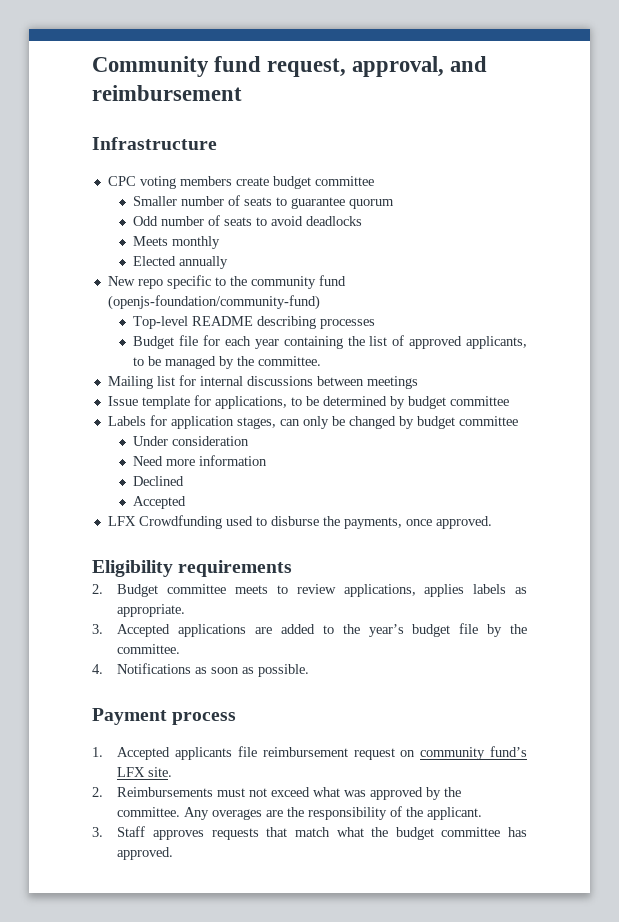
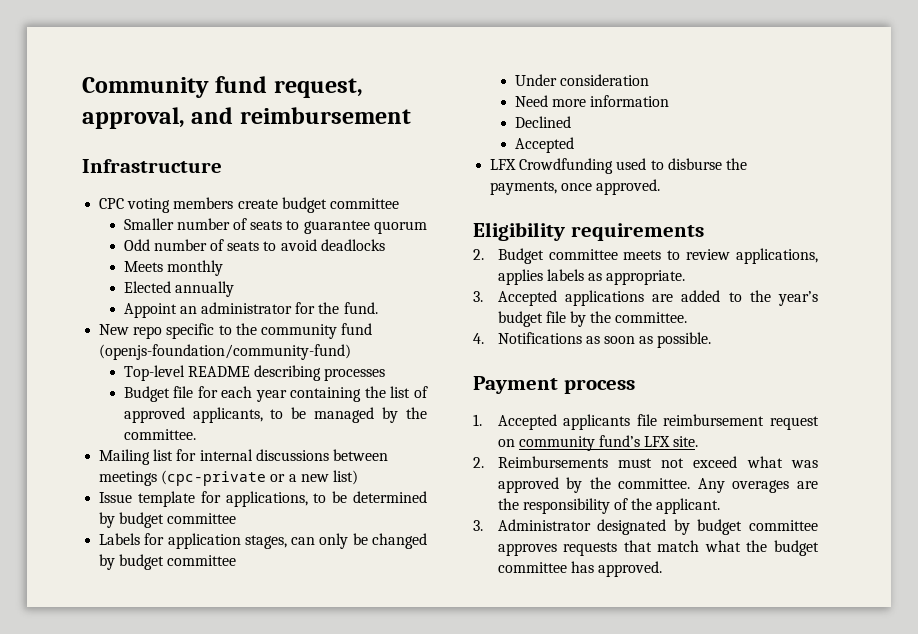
+ Appoint an administrator for the fund.
- Mailing list for internal discussions between meetings
+ Mailing list for internal discussions between meetings (cpc-private or a new list)
- 3. Staff approves requests that match what the budget committee has approved.
+ 3. Administrator designated by budget committee approves requests that match what the budget committee has approved.

